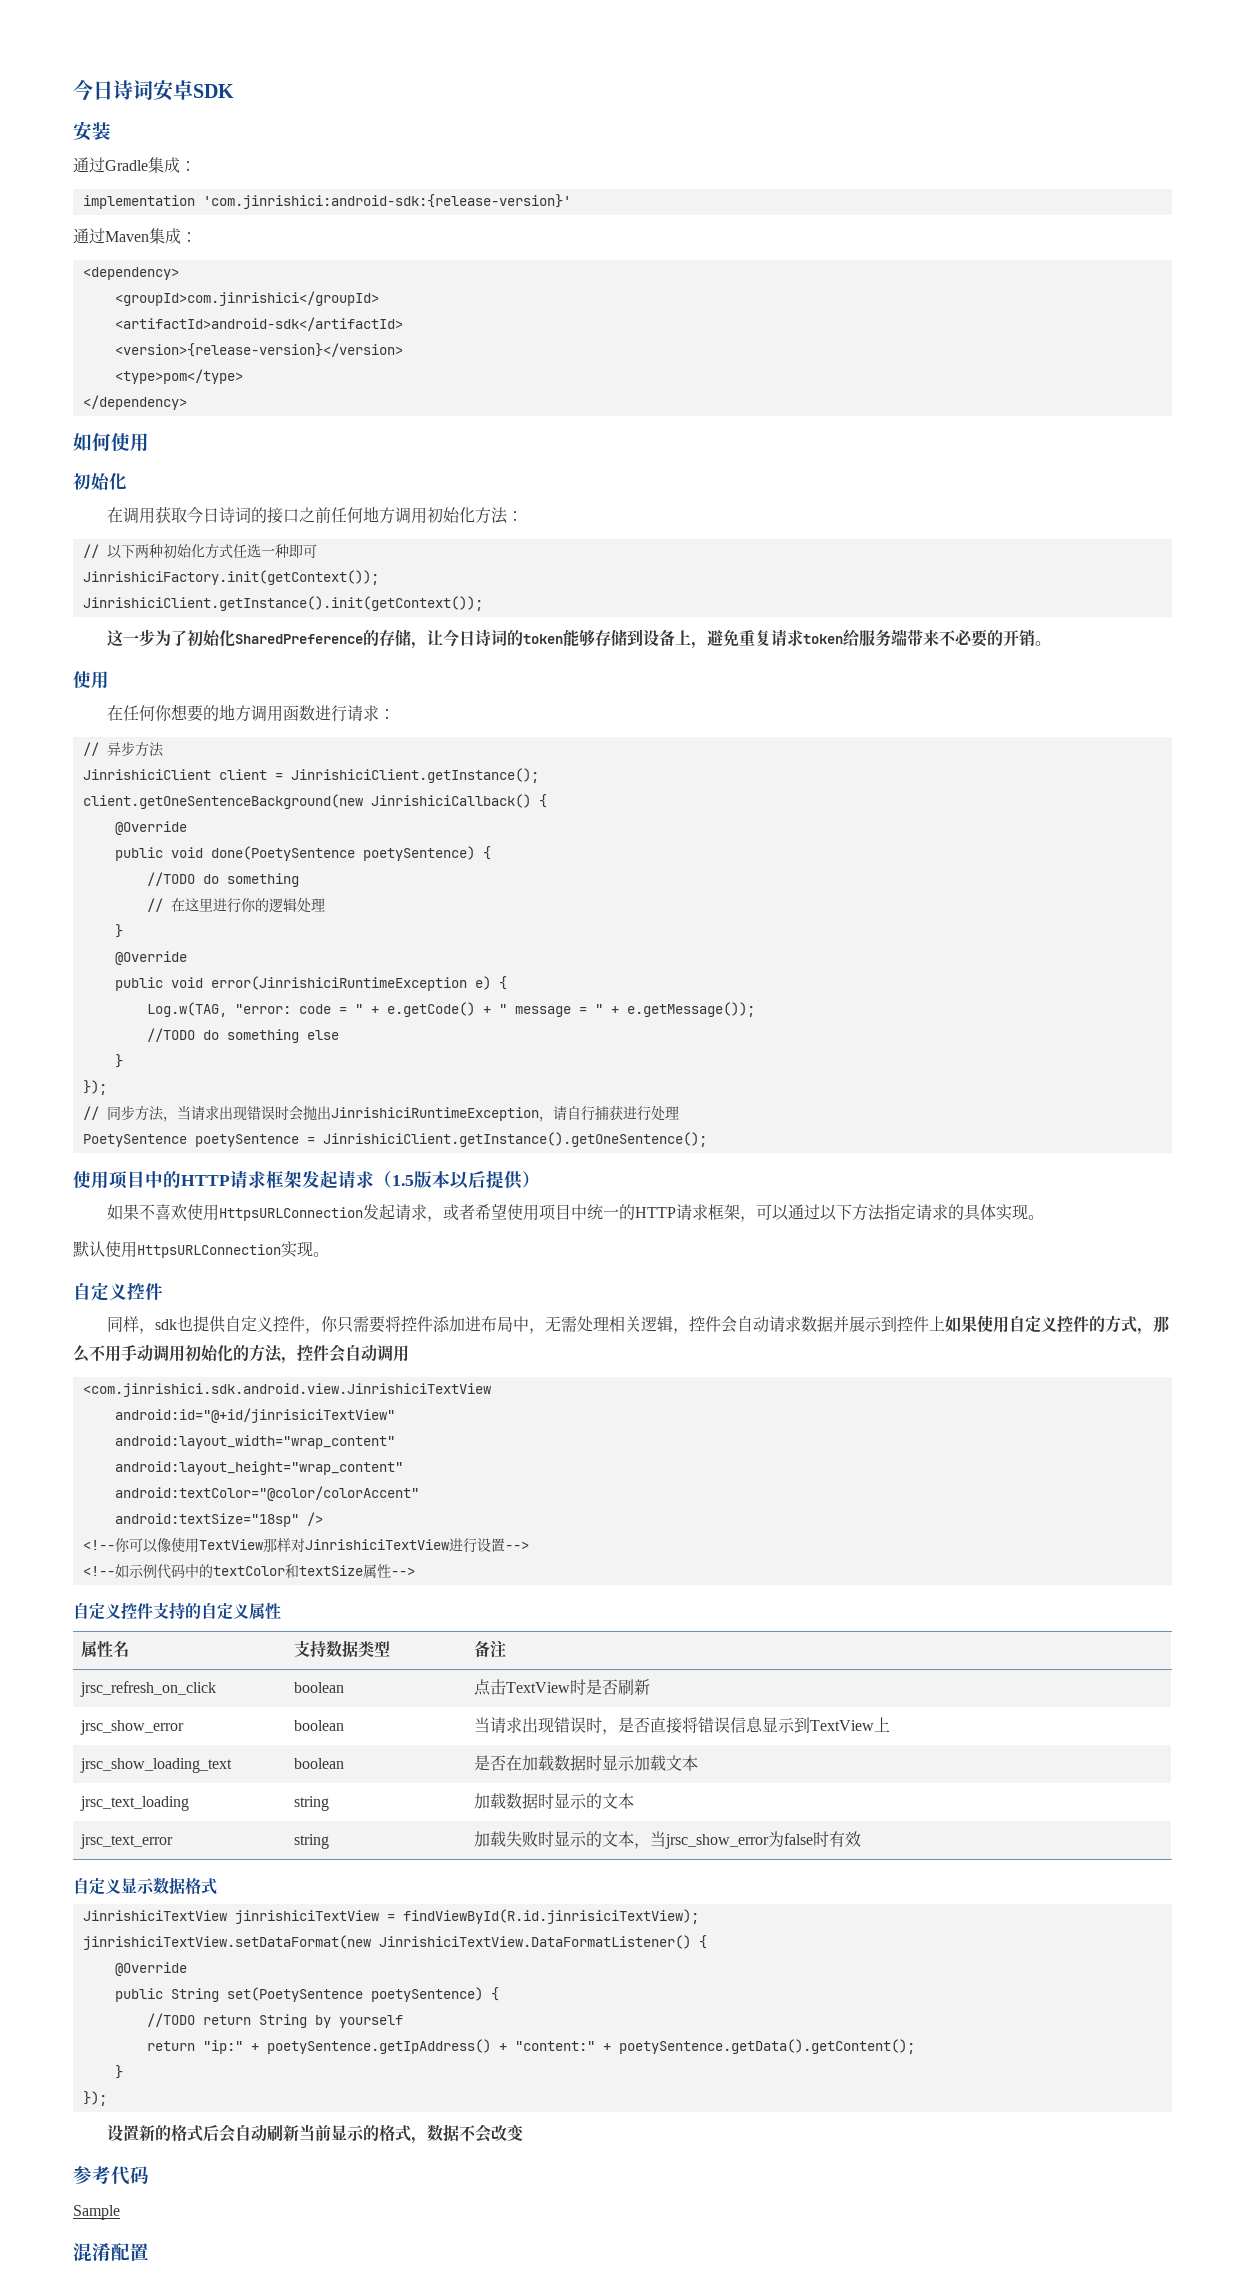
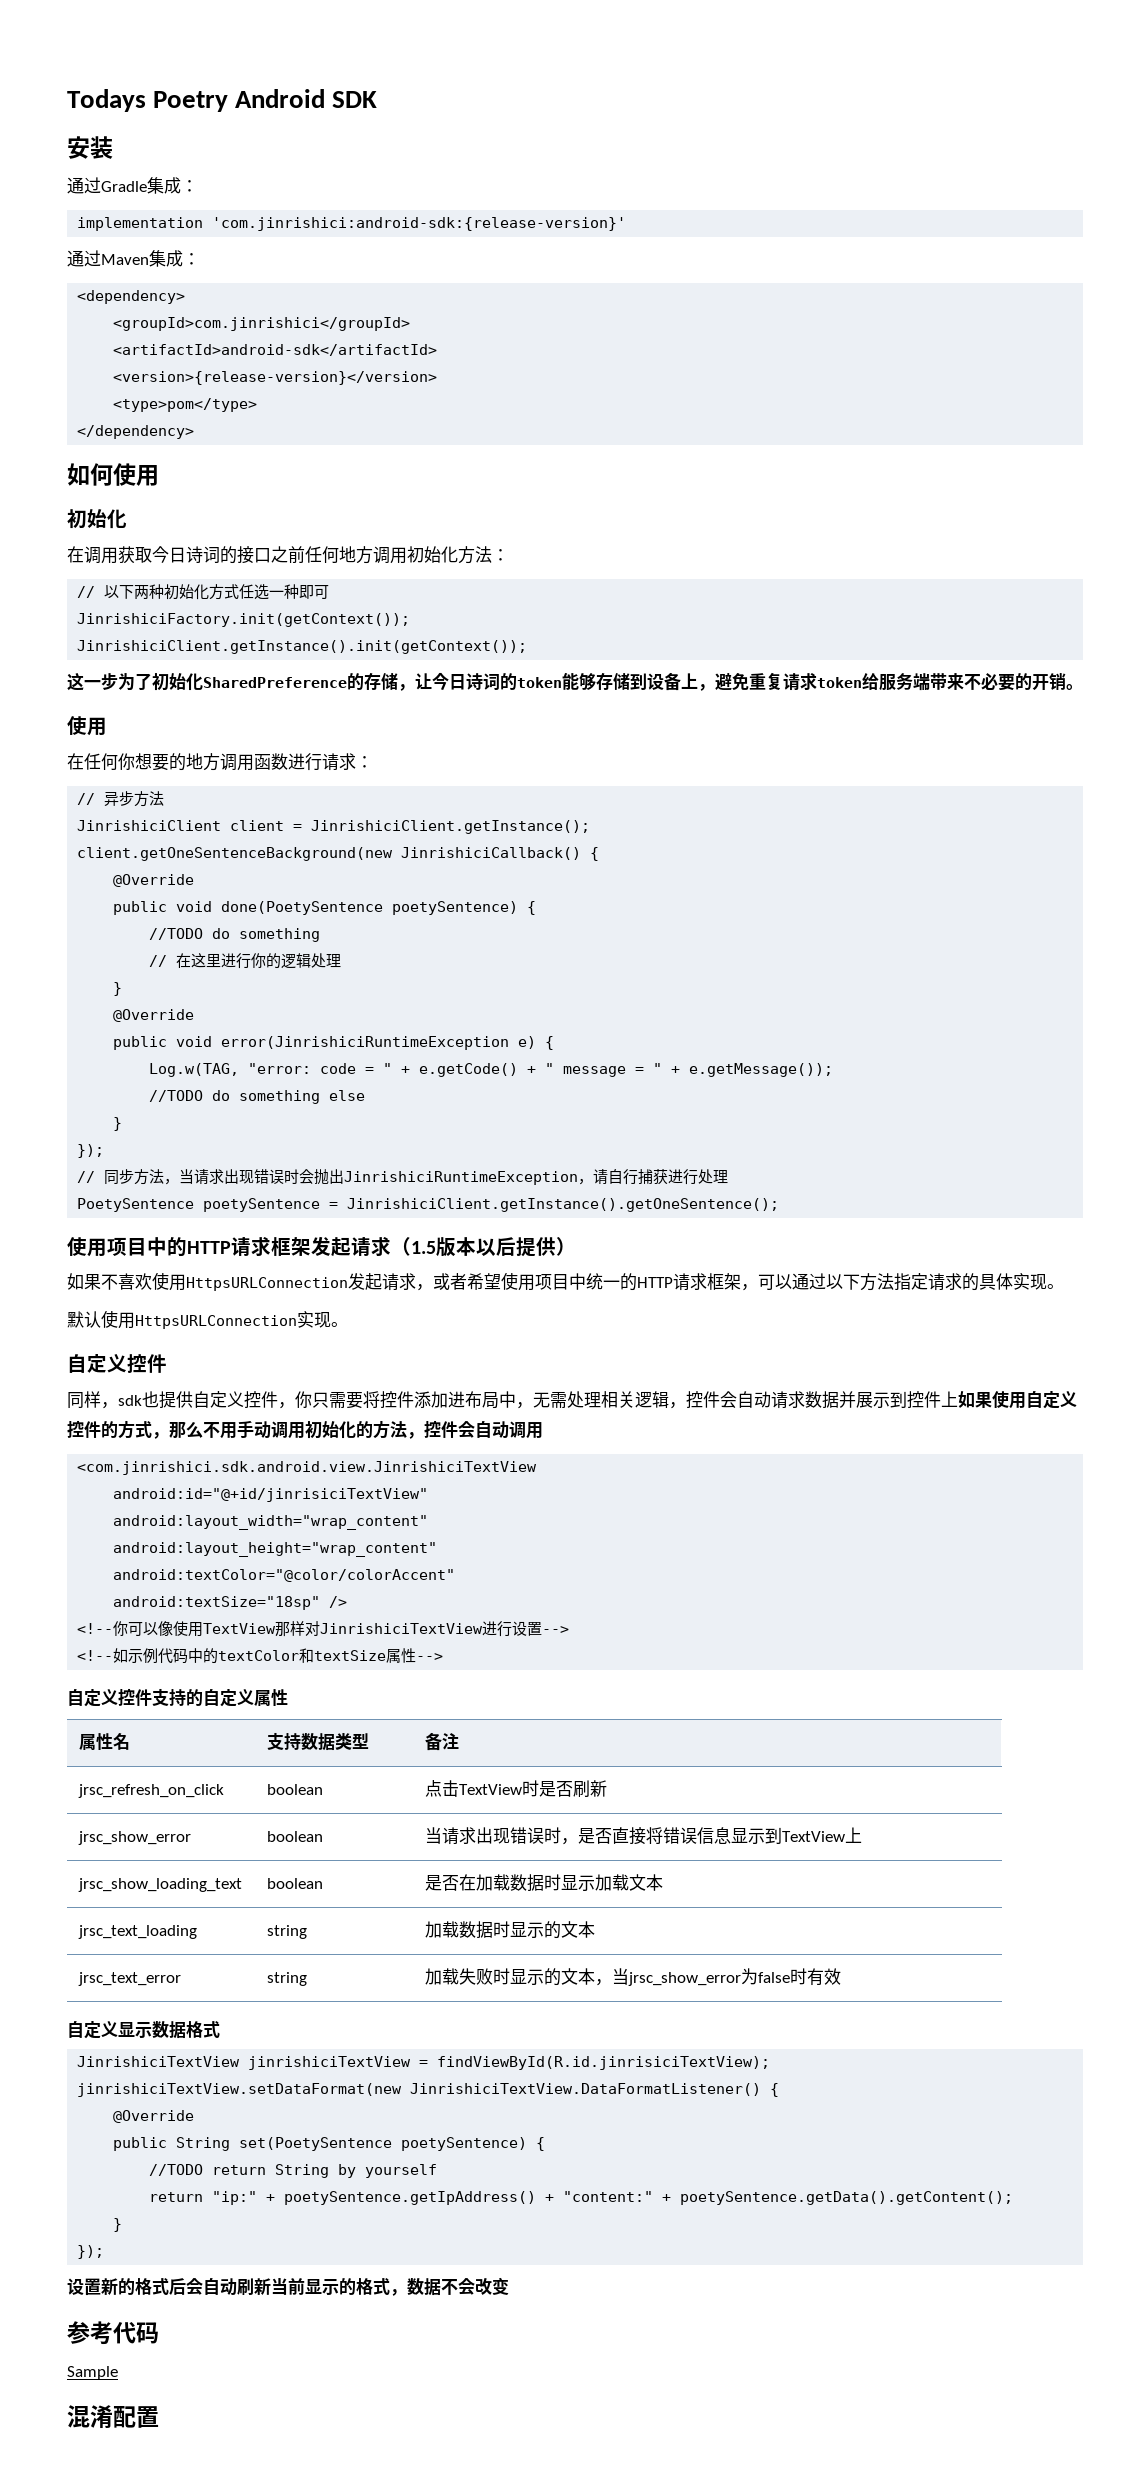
- 今日诗词安卓SDK
+ Todays Poetry Android SDK

